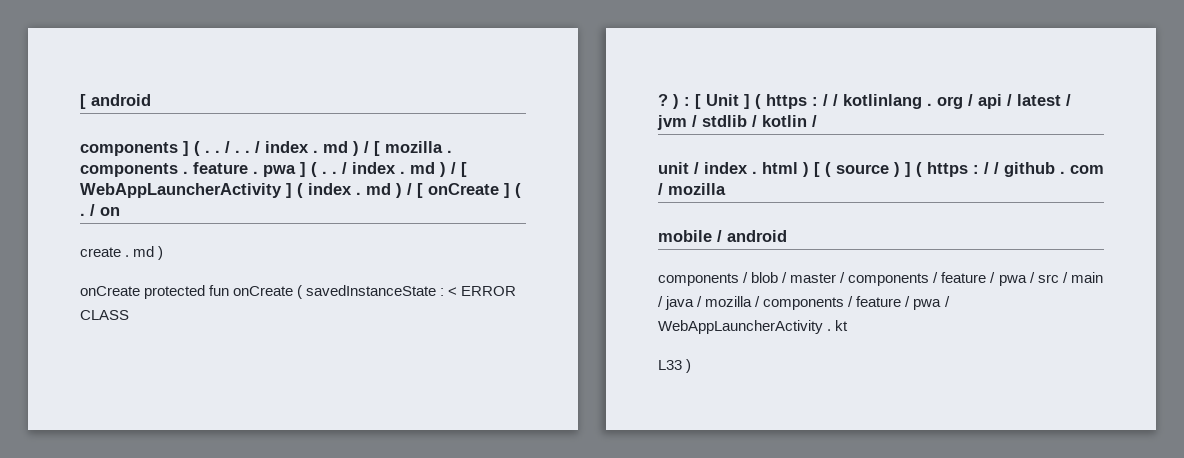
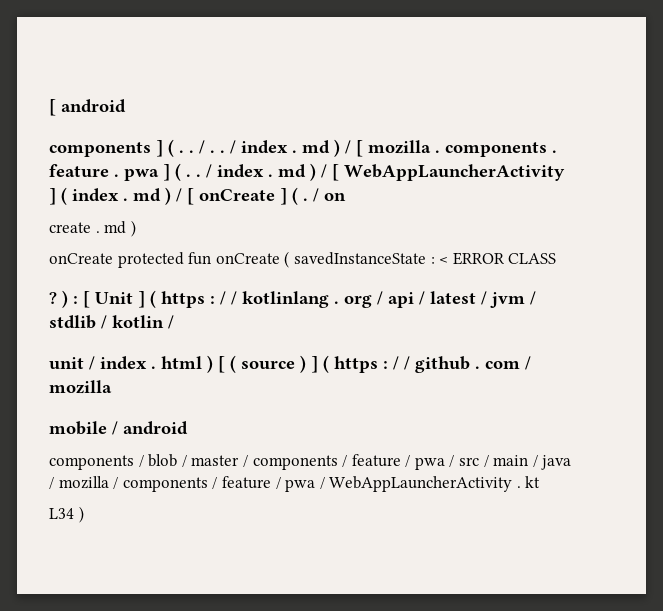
- L33 )
+ L34 )

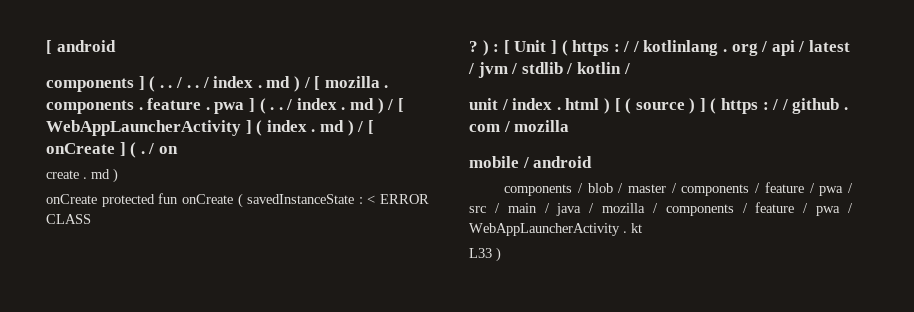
- L34 )
+ L33 )

